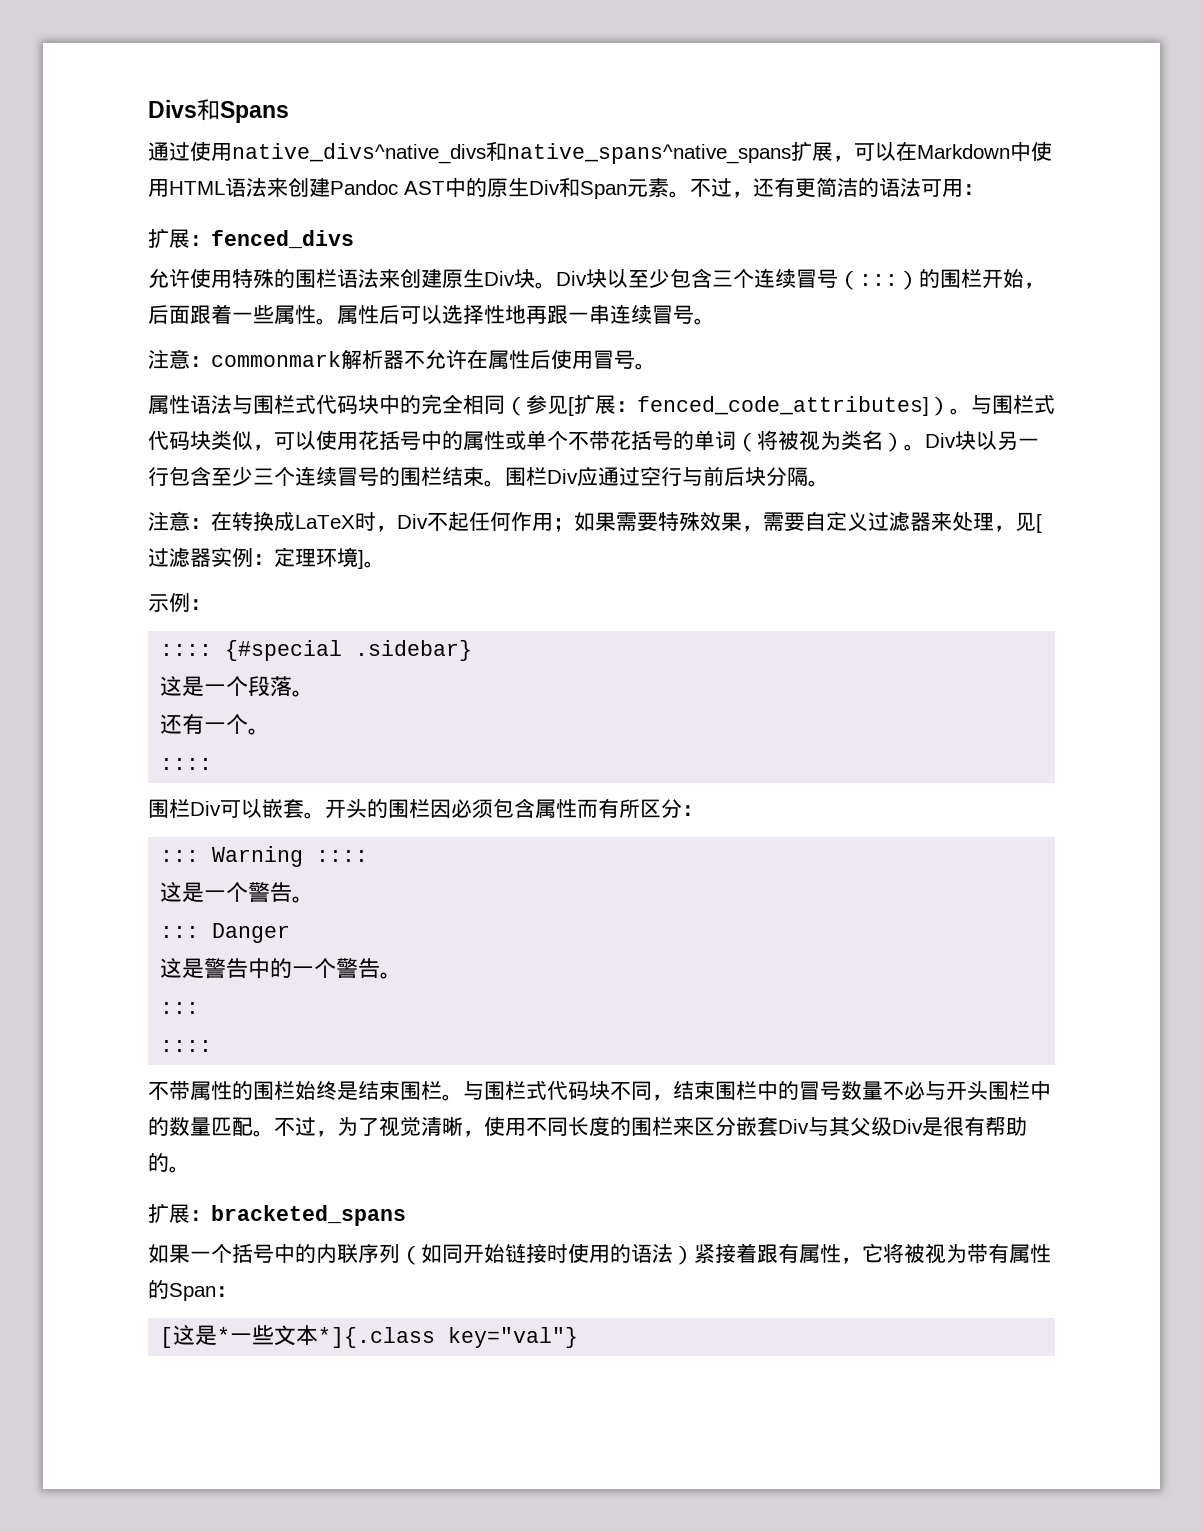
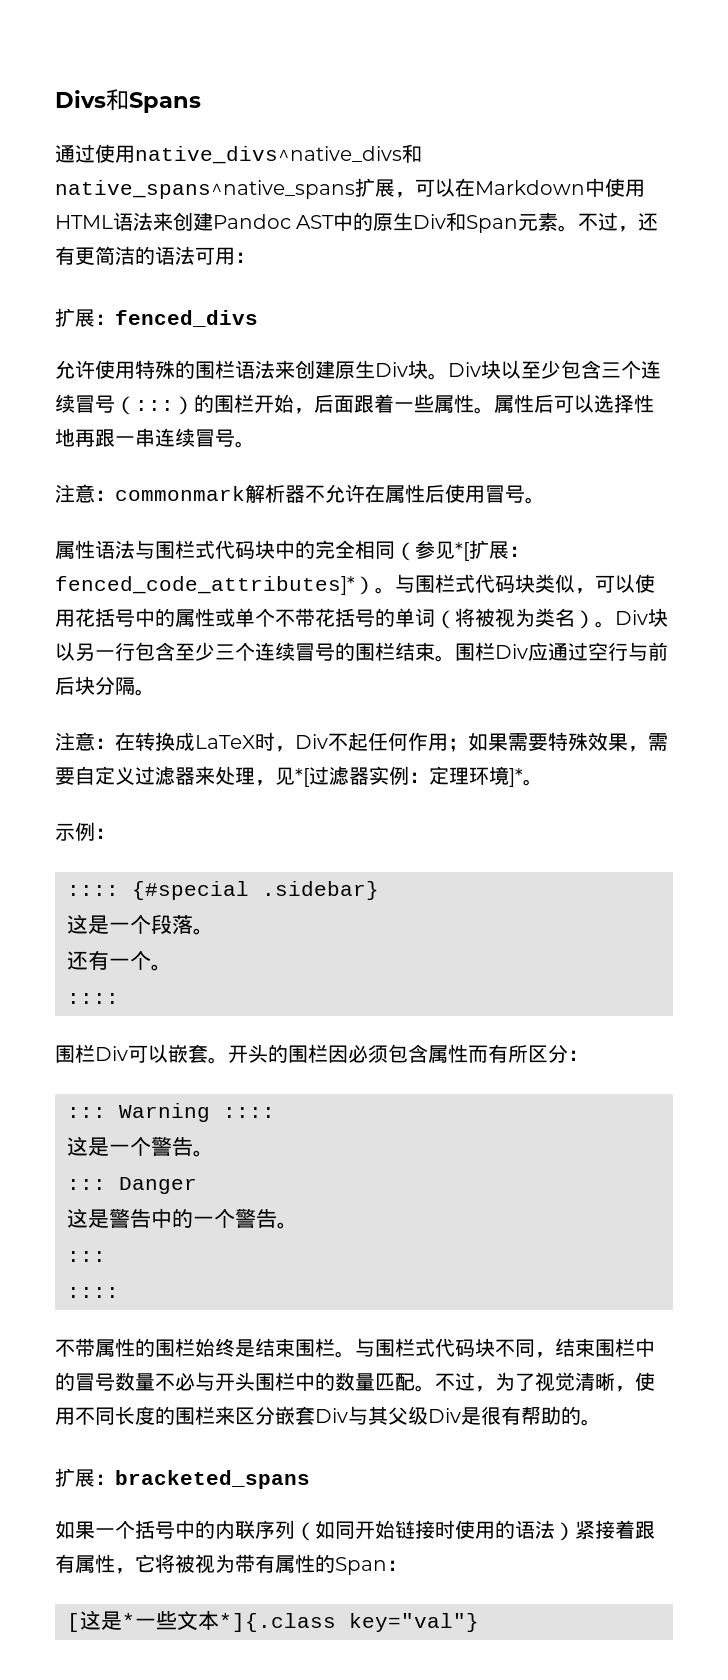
- 属性语法与围栏式代码块中的完全相同（参见[扩展：fenced_code_attributes]）。
+ 属性语法与围栏式代码块中的完全相同（参见*[扩展：fenced_code_attributes]*）。
- 注意：在转换成LaTeX时，Div不起任何作用；如果需要特殊效果，需要自定义过滤器来处理，见[过滤器实例：定理环境]。
+ 注意：在转换成LaTeX时，Div不起任何作用；如果需要特殊效果，需要自定义过滤器来处理，见*[过滤器实例：定理环境]*。

